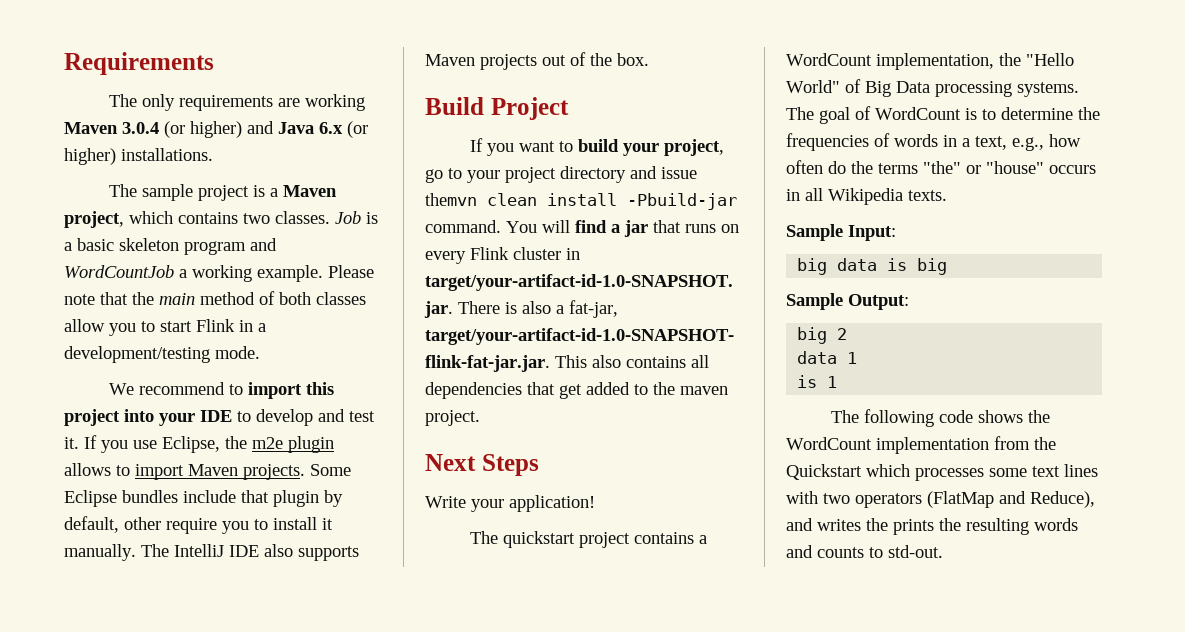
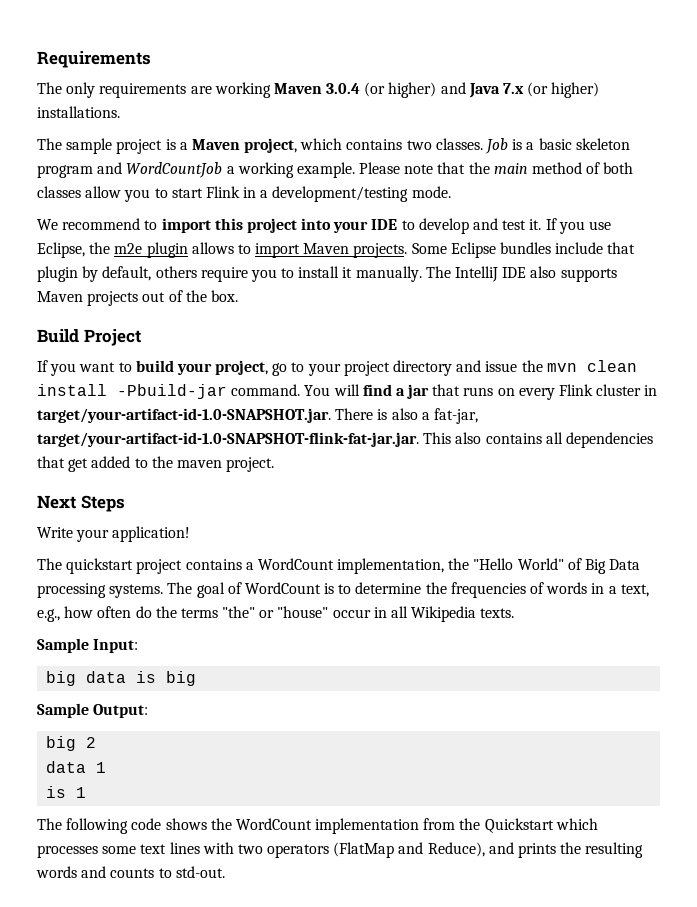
- The only requirements are working Maven 3.0.4 (or higher) and Java 6.x (or higher) installations.
+ The only requirements are working Maven 3.0.4 (or higher) and Java 7.x (or higher) installations.
- Some Eclipse bundles include that plugin by default, other require you to install it manually.
+ Some Eclipse bundles include that plugin by default, others require you to install it manually.
- If you want to build your project, go to your project directory and issue themvn clean install -Pbuild-jar command.
+ If you want to build your project, go to your project directory and issue the mvn clean install -Pbuild-jar command.
- The goal of WordCount is to determine the frequencies of words in a text, e.g., how often do the terms "the" or "house" occurs in all Wikipedia texts.
+ The goal of WordCount is to determine the frequencies of words in a text, e.g., how often do the terms "the" or "house" occur in all Wikipedia texts.
- The following code shows the WordCount implementation from the Quickstart which processes some text lines with two operators (FlatMap and Reduce), and writes the prints the resulting words and counts to std-out.
+ The following code shows the WordCount implementation from the Quickstart which processes some text lines with two operators (FlatMap and Reduce), and prints the resulting words and counts to std-out.

